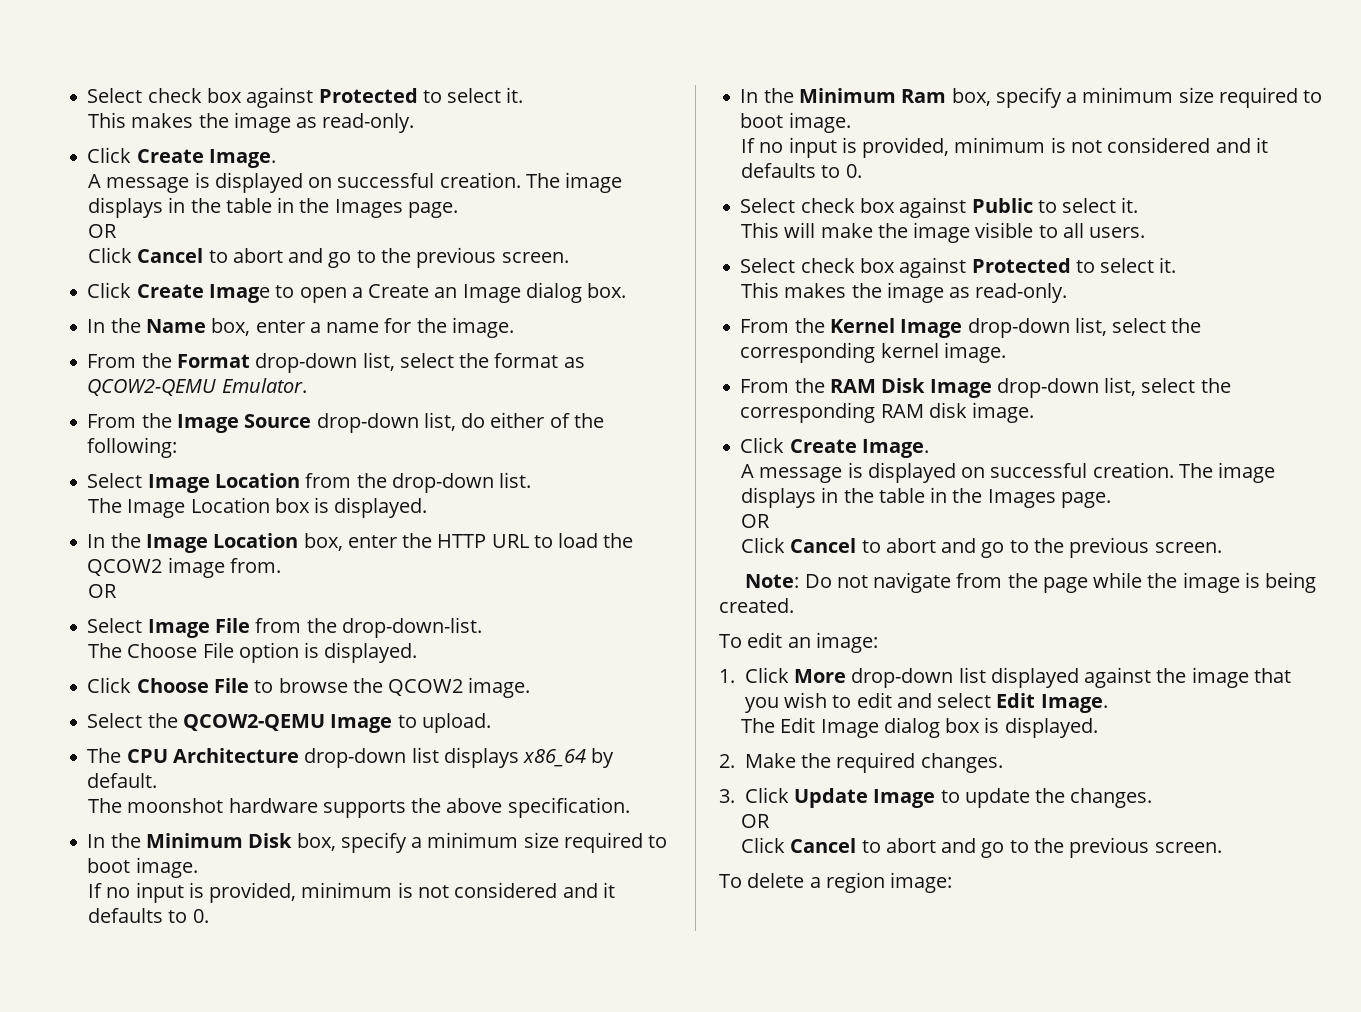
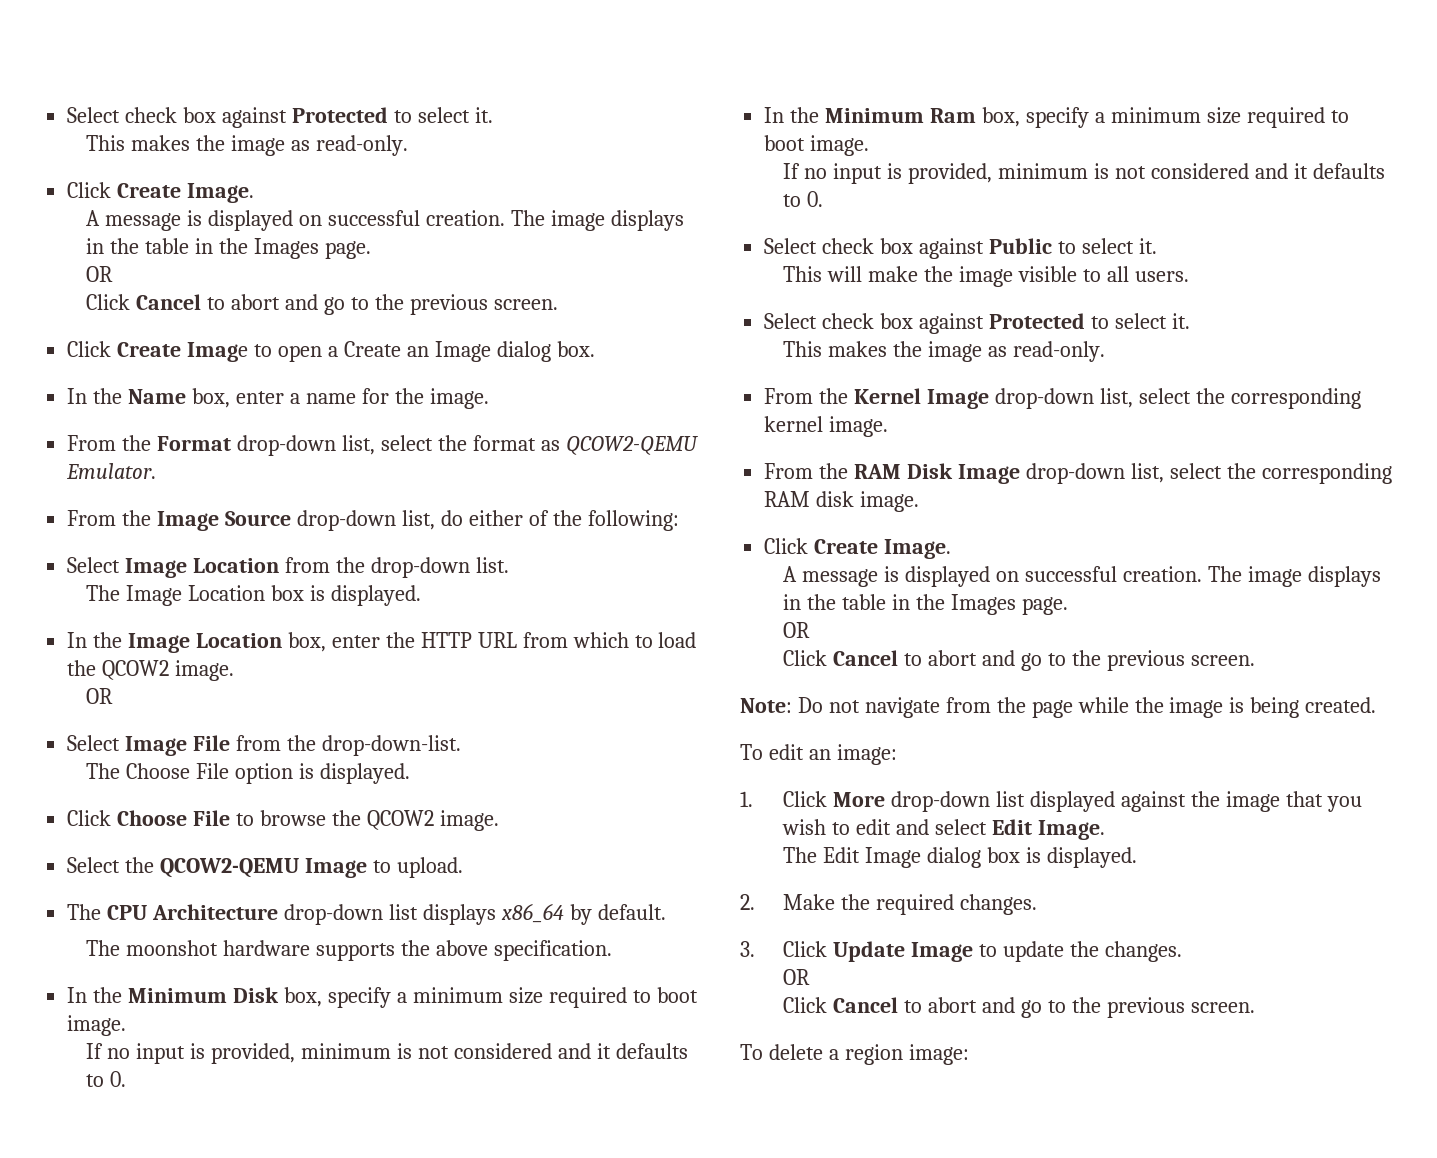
- In the Image Location box, enter the HTTP URL to load the QCOW2 image from.
+ In the Image Location box, enter the HTTP URL from which to load the QCOW2 image.

